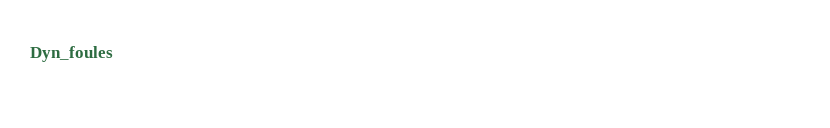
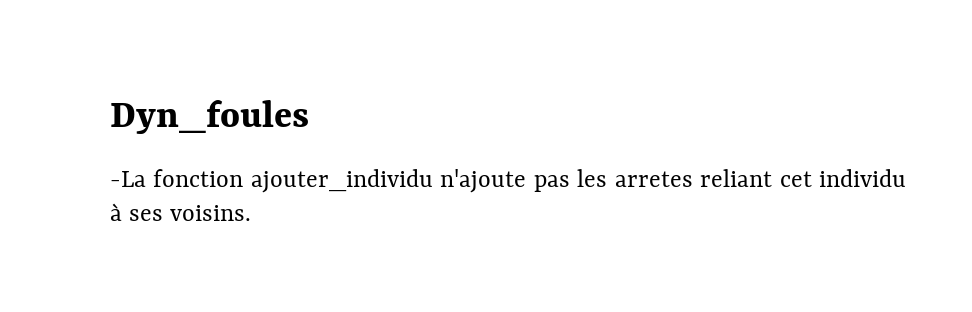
+ -La fonction ajouter_individu n'ajoute pas les arretes reliant cet individu à ses voisins.

